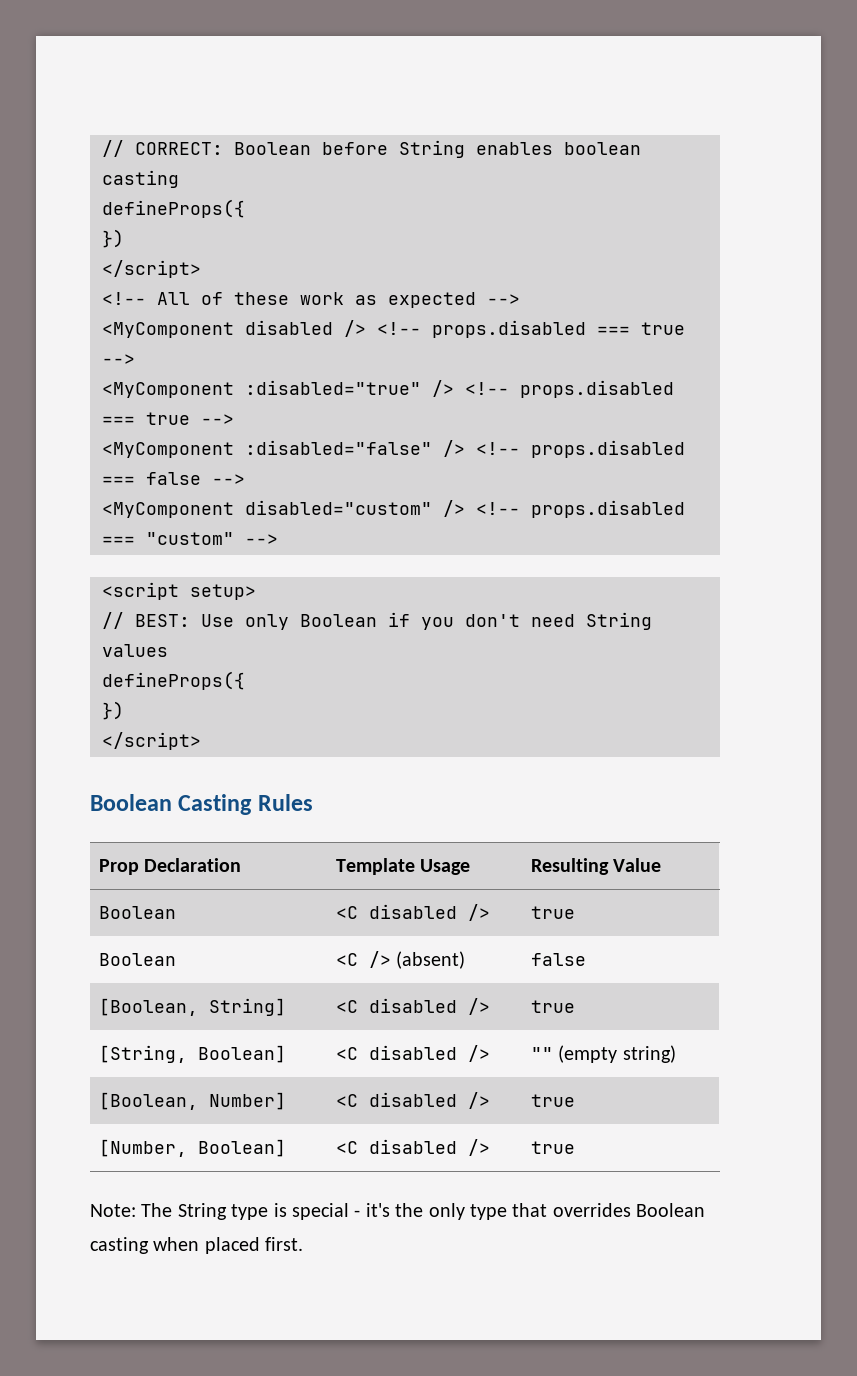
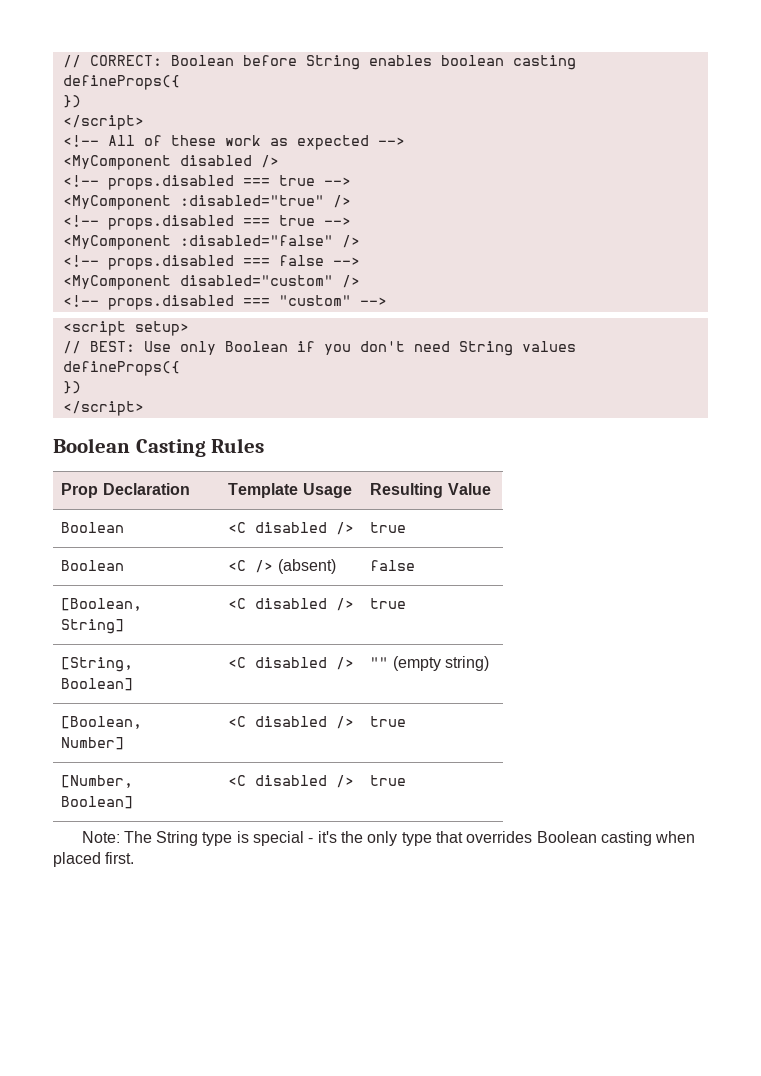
- <MyComponent disabled /> <!-- props.disabled === true -->
+ <MyComponent disabled />
+ <!-- props.disabled === true -->
- <MyComponent :disabled="true" /> <!-- props.disabled === true -->
+ <MyComponent :disabled="true" />
+ <!-- props.disabled === true -->
- <MyComponent :disabled="false" /> <!-- props.disabled === false -->
+ <MyComponent :disabled="false" />
+ <!-- props.disabled === false -->
- <MyComponent disabled="custom" /> <!-- props.disabled === "custom" -->
+ <MyComponent disabled="custom" />
+ <!-- props.disabled === "custom" -->

